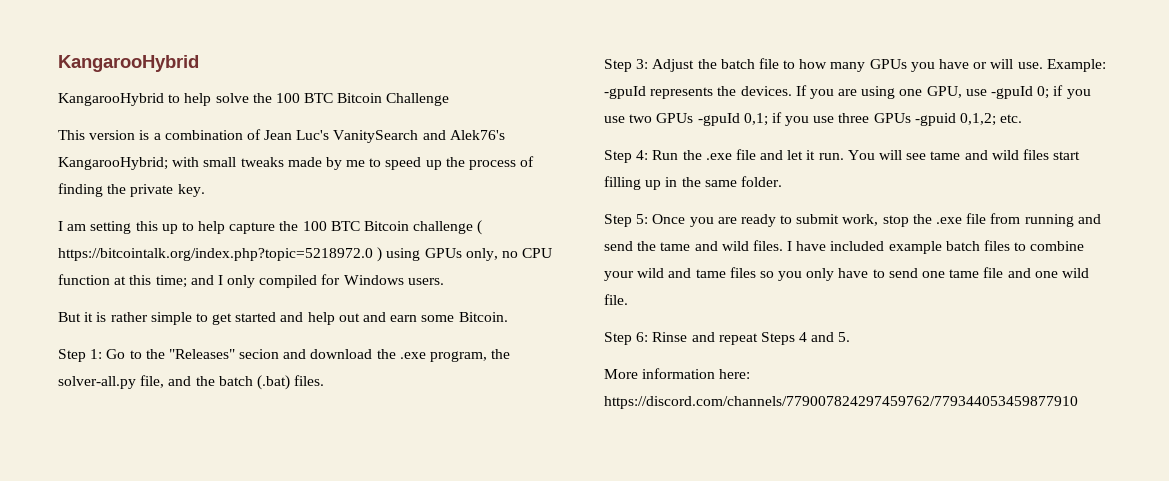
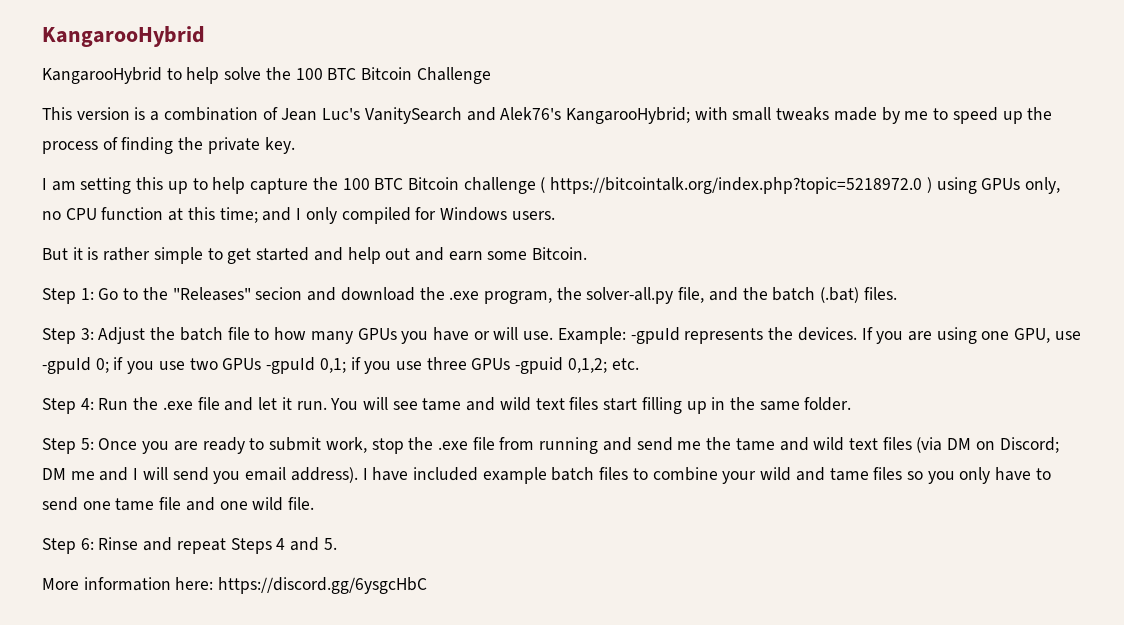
- You will see tame and wild files start filling up in the same folder.
+ You will see tame and wild text files start filling up in the same folder.
- Step 5: Once you are ready to submit work, stop the .exe file from running and send the tame and wild files.
+ Step 5: Once you are ready to submit work, stop the .exe file from running and send me the tame and wild text files (via DM on Discord; DM me and I will send you email address).
- More information here: https://discord.com/channels/779007824297459762/779344053459877910
+ More information here: https://discord.gg/6ysgcHbC

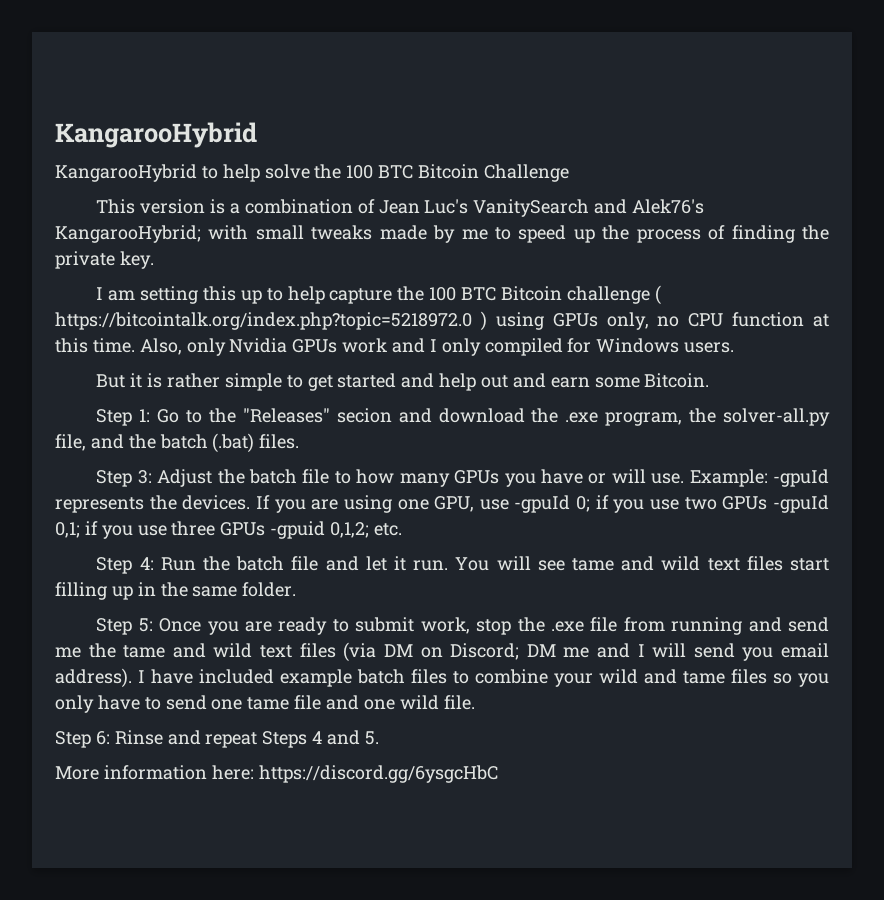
- I am setting this up to help capture the 100 BTC Bitcoin challenge ( https://bitcointalk.org/index.php?topic=5218972.0 ) using GPUs only, no CPU function at this time; and I only compiled for Windows users.
+ I am setting this up to help capture the 100 BTC Bitcoin challenge ( https://bitcointalk.org/index.php?topic=5218972.0 ) using GPUs only, no CPU function at this time. Also, only Nvidia GPUs work and I only compiled for Windows users.
- Step 4: Run the .exe file and let it run.
+ Step 4: Run the batch file and let it run.

